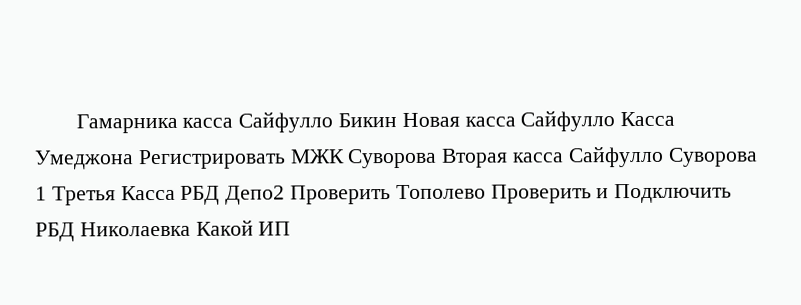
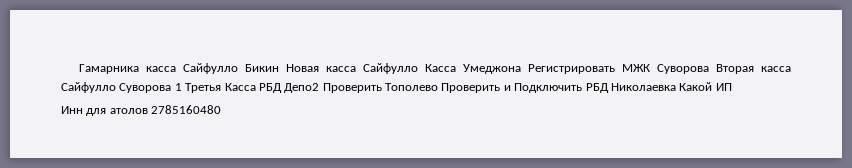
+ Инн для атолов 2785160480

